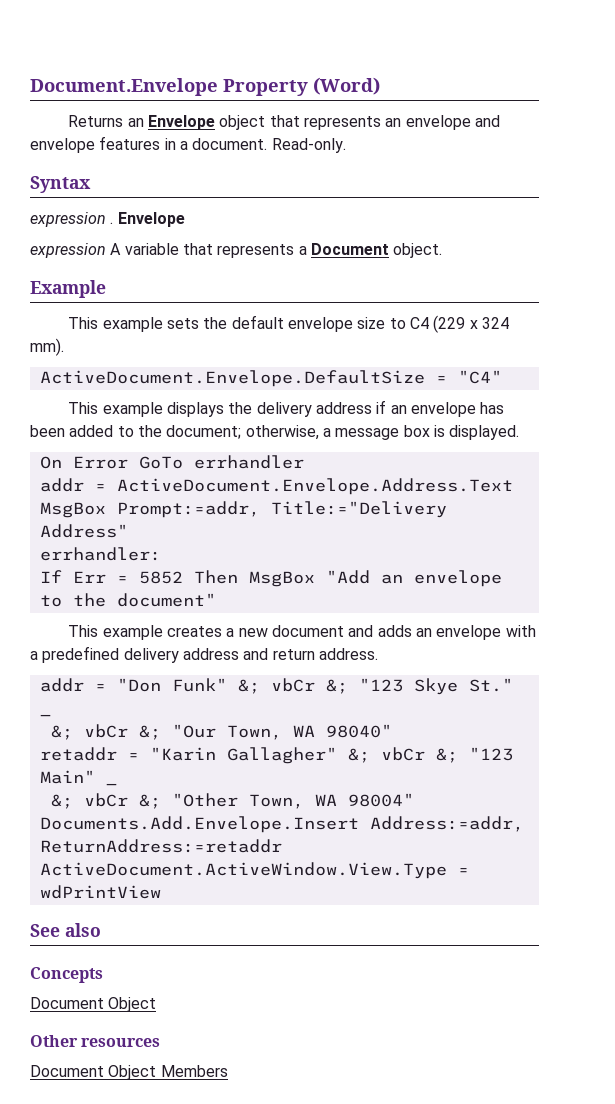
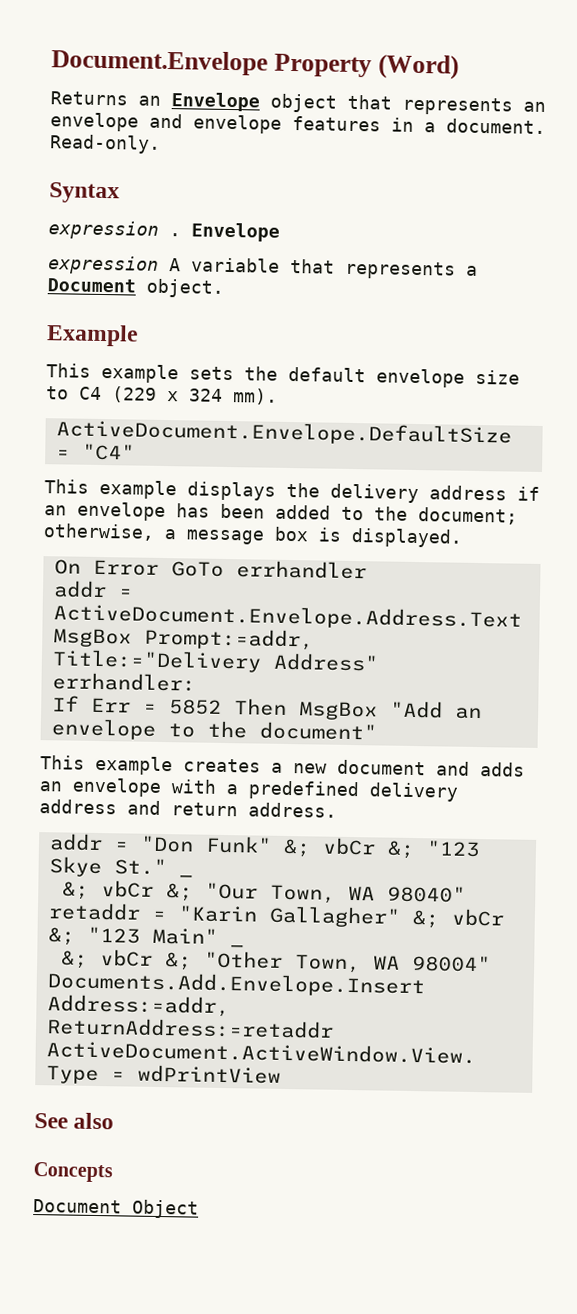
- Other resources
- Document Object Members

